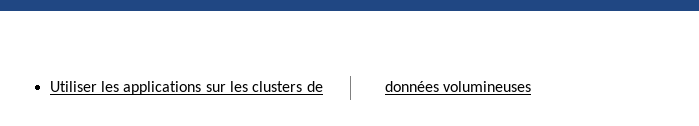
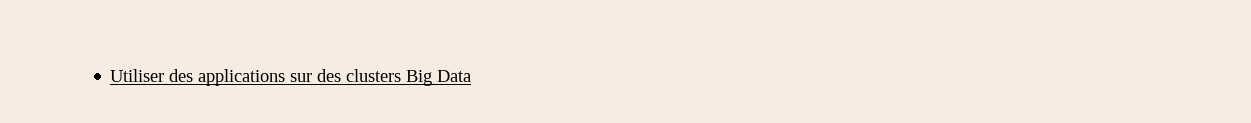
- Utiliser les applications sur les clusters de données volumineuses
+ Utiliser des applications sur des clusters Big Data

